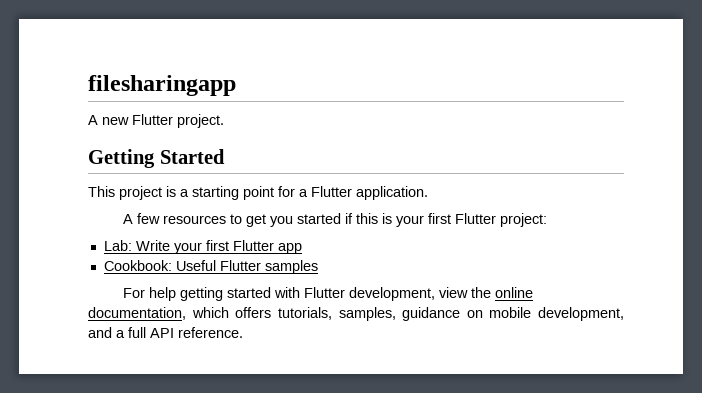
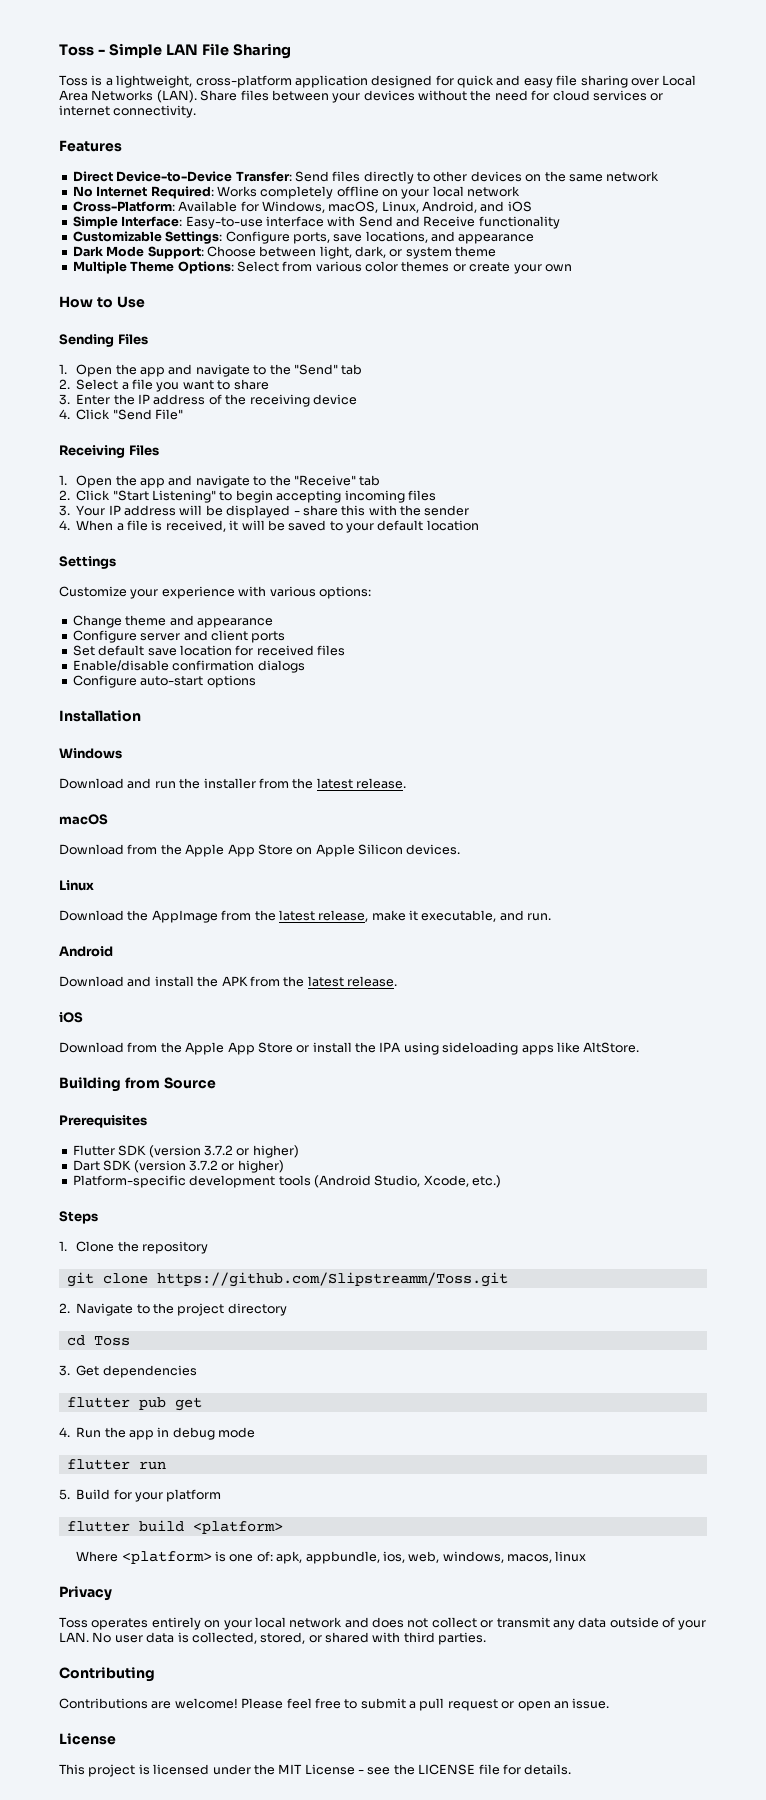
- filesharingapp
- A new Flutter project.
- Getting Started
- This project is a starting point for a Flutter application.
- A few resources to get you started if this is your first Flutter project:
- Lab: Write your first Flutter app
- Cookbook: Useful Flutter samples
- For help getting started with Flutter development, view the online documentation, which offers tutorials, samples, guidance on mobile development, and a full API reference.
+ Toss - Simple LAN File Sharing
+ Toss is a lightweight, cross-platform application designed for quick and easy file sharing over Local Area Networks (LAN). Share files between your devices without the need for cloud services or internet connectivity.
+ Features
+ Direct Device-to-Device Transfer: Send files directly to other devices on the same network
+ No Internet Required: Works completely offline on your local network
+ Cross-Platform: Available for Windows, macOS, Linux, Android, and iOS
+ Simple Interface: Easy-to-use interface with Send and Receive functionality
+ Customizable Settings: Configure ports, save locations, and appearance
+ Dark Mode Support: Choose between light, dark, or system theme
+ Multiple Theme Options: Select from various color themes or create your own
+ How to Use
+ Sending Files
+ 1. Open the app and navigate to the "Send" tab
+ 2. Select a file you want to share
+ 3. Enter the IP address of the receiving device
+ 4. Click "Send File"
+ Receiving Files
+ 1. Open the app and navigate to the "Receive" tab
+ 2. Click "Start Listening" to begin accepting incoming files
+ 3. Your IP address will be displayed - share this with the sender
+ 4. When a file is received, it will be saved to your default location
+ Settings
+ Customize your experience with various options:
+ Change theme and appearance
+ Configure server and client ports
+ Set default save location for received files
+ Enable/disable confirmation dialogs
+ Configure auto-start options
+ Installation
+ Windows
+ Download and run the installer from the latest release.
+ macOS
+ Download from the Apple App Store on Apple Silicon devices.
+ Linux
+ Download the AppImage from the latest release, make it executable, and run.
+ Android
+ Download and install the APK from the latest release.
+ iOS
+ Download from the Apple App Store or install the IPA using sideloading apps like AltStore.
+ Building from Source
+ Prerequisites
+ Flutter SDK (version 3.7.2 or higher)
+ Dart SDK (version 3.7.2 or higher)
+ Platform-specific development tools (Android Studio, Xcode, etc.)
+ Steps
+ 1. Clone the repository
+ git clone https://github.com/Slipstreamm/Toss.git
+ 2. Navigate to the project directory
+ cd Toss
+ 3. Get dependencies
+ flutter pub get
+ 4. Run the app in debug mode
+ flutter run
+ 5. Build for your platform
+ flutter build <platform>
+ Where <platform> is one of: apk, appbundle, ios, web, windows, macos, linux
+ Privacy
+ Toss operates entirely on your local network and does not collect or transmit any data outside of your LAN. No user data is collected, stored, or shared with third parties.
+ Contributing
+ Contributions are welcome! Please feel free to submit a pull request or open an issue.
+ License
+ This project is licensed under the MIT License - see the LICENSE file for details.

